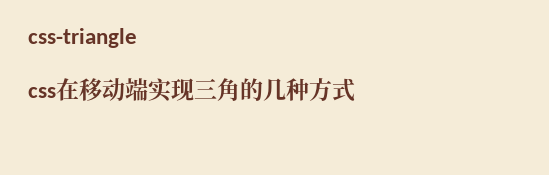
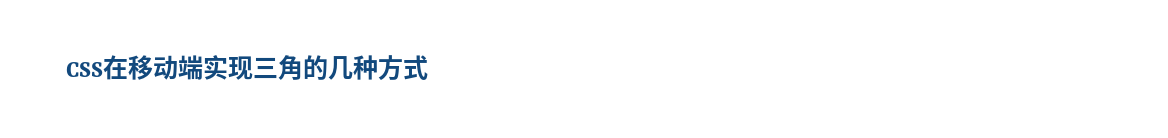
- css-triangle
- css在移动端实现三角的几种方式
+ CSS在移动端实现三角的几种方式

